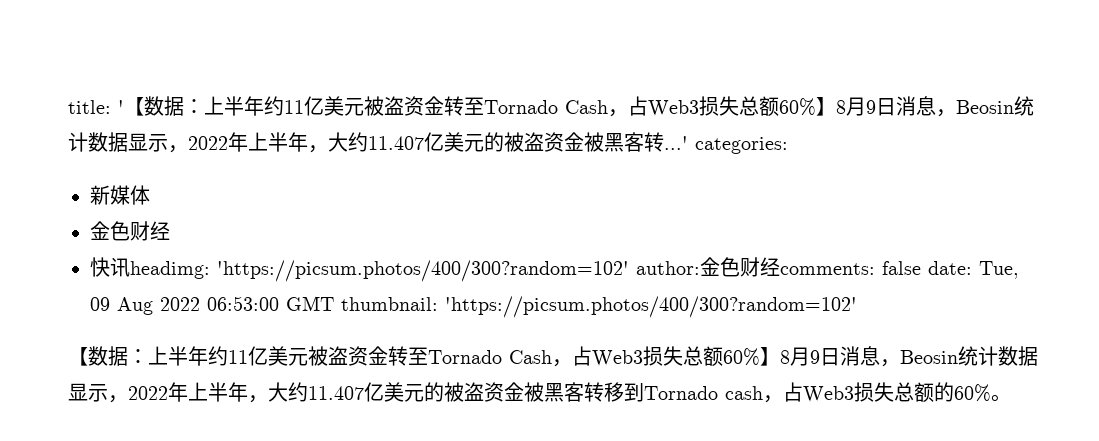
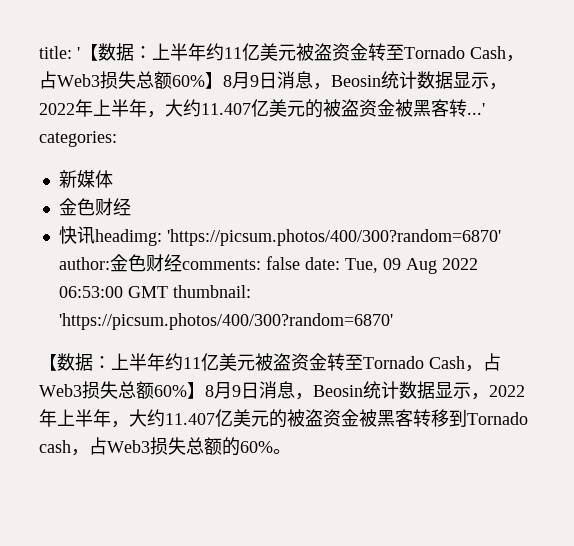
- 快讯headimg: 'https://picsum.photos/400/300?random=102' author:金色财经comments: false date: Tue, 09 Aug 2022 06:53:00 GMT thumbnail: 'https://picsum.photos/400/300?random=102'
+ 快讯headimg: 'https://picsum.photos/400/300?random=6870' author:金色财经comments: false date: Tue, 09 Aug 2022 06:53:00 GMT thumbnail: 'https://picsum.photos/400/300?random=6870'

